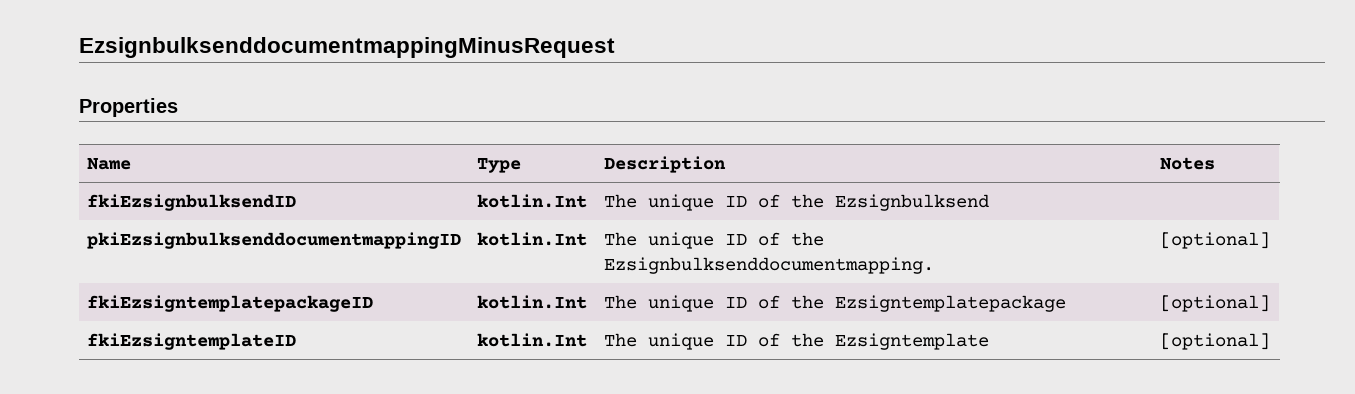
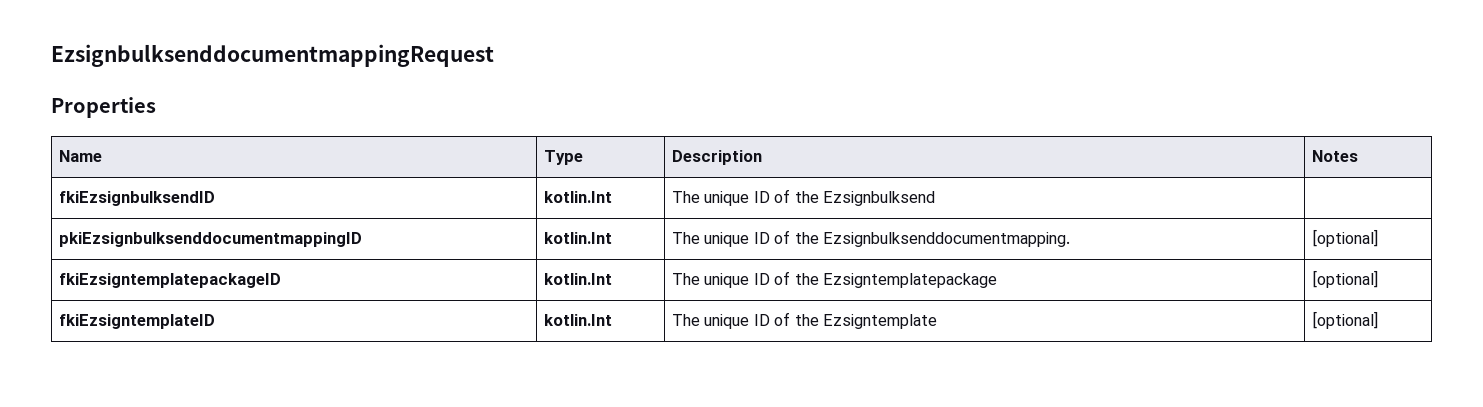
- EzsignbulksenddocumentmappingMinusRequest
+ EzsignbulksenddocumentmappingRequest

